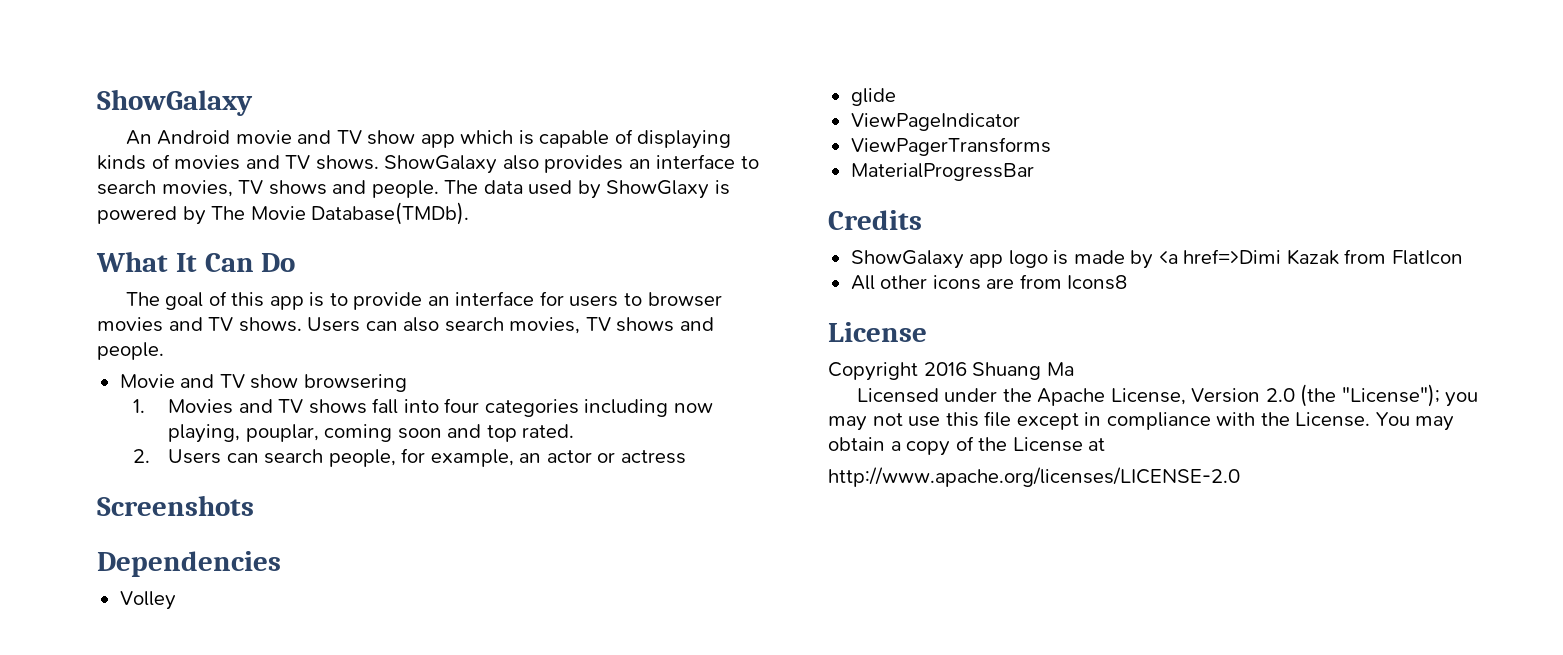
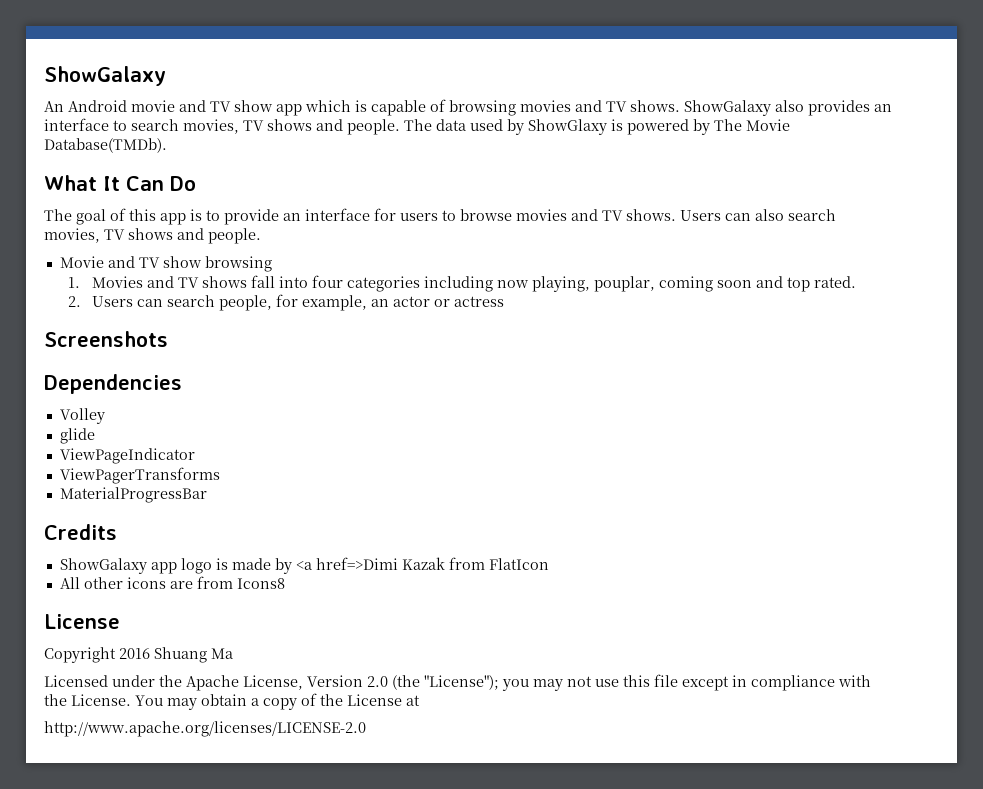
- An Android movie and TV show app which is capable of displaying kinds of movies and TV shows.
+ An Android movie and TV show app which is capable of browsing movies and TV shows.
- The goal of this app is to provide an interface for users to browser movies and TV shows.
+ The goal of this app is to provide an interface for users to browse movies and TV shows.
- Movie and TV show browsering
+ Movie and TV show browsing

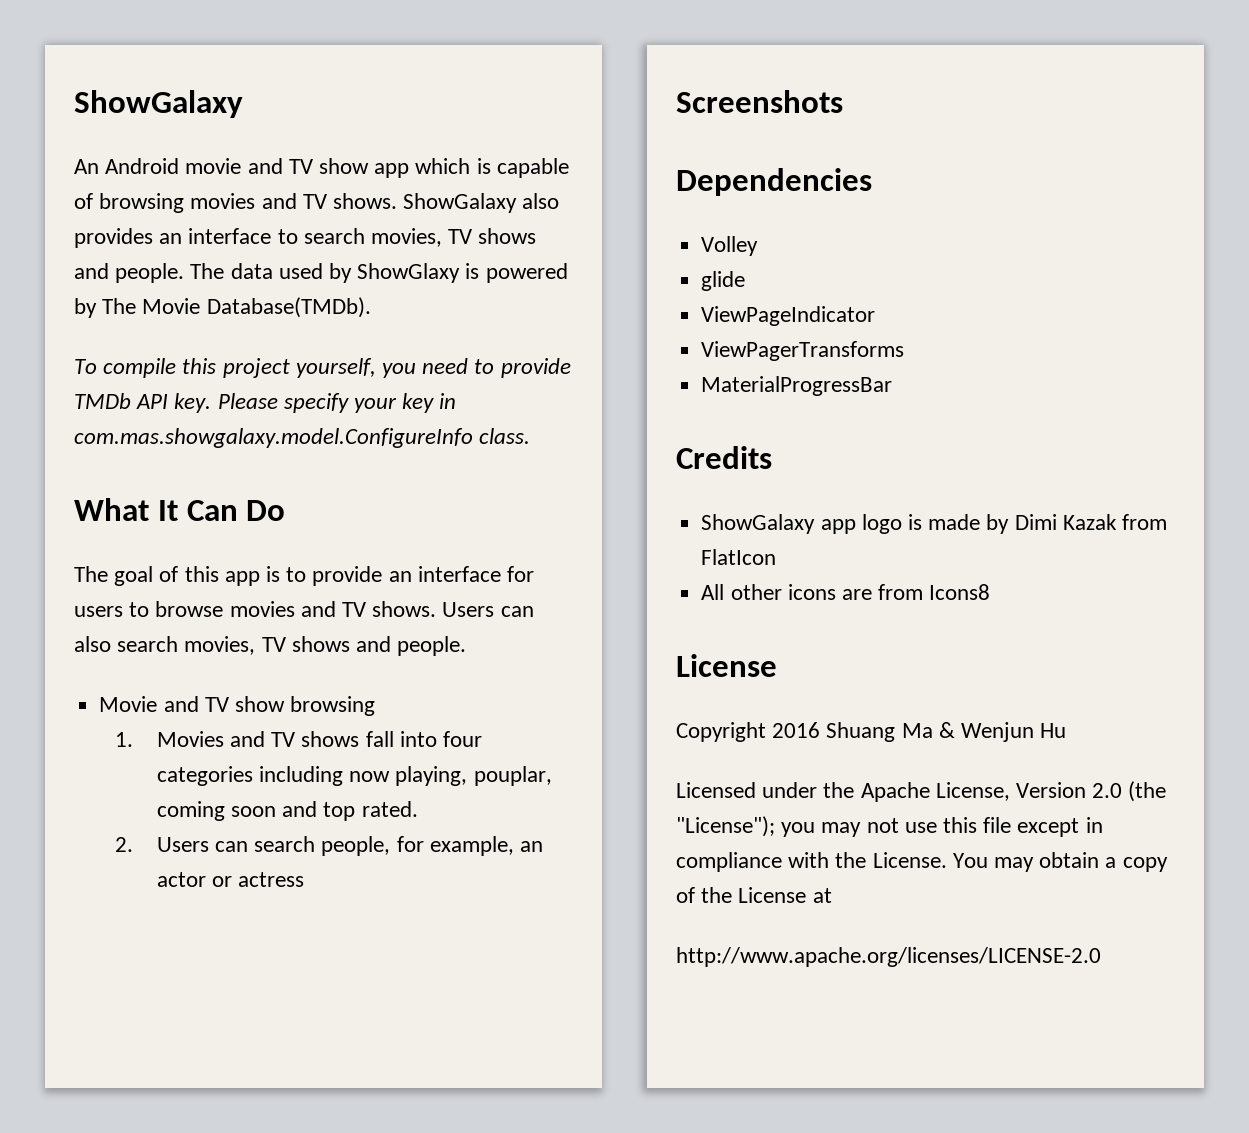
+ To compile this project yourself, you need to provide TMDb API key. Please specify your key in com.mas.showgalaxy.model.ConfigureInfo class.
- ShowGalaxy app logo is made by <a href=>Dimi Kazak from FlatIcon
+ ShowGalaxy app logo is made by Dimi Kazak from FlatIcon
- Copyright 2016 Shuang Ma
+ Copyright 2016 Shuang Ma & Wenjun Hu

